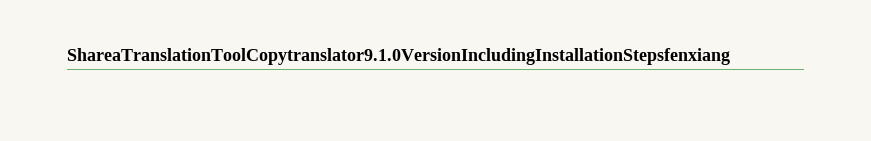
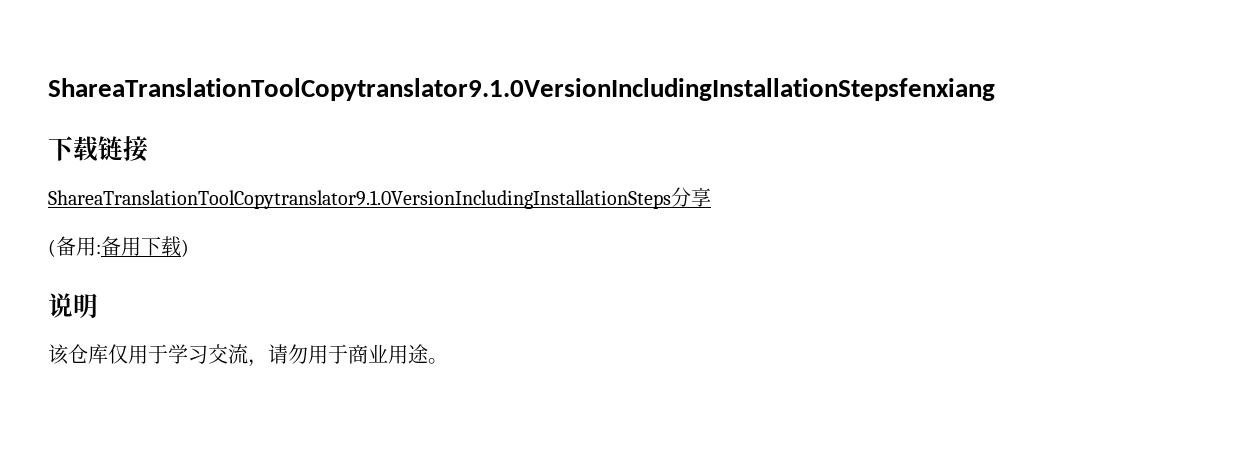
+ 下载链接
+ ShareaTranslationToolCopytranslator9.1.0VersionIncludingInstallationSteps分享
+ (备用:备用下载)
+ 说明
+ 该仓库仅用于学习交流，请勿用于商业用途。

